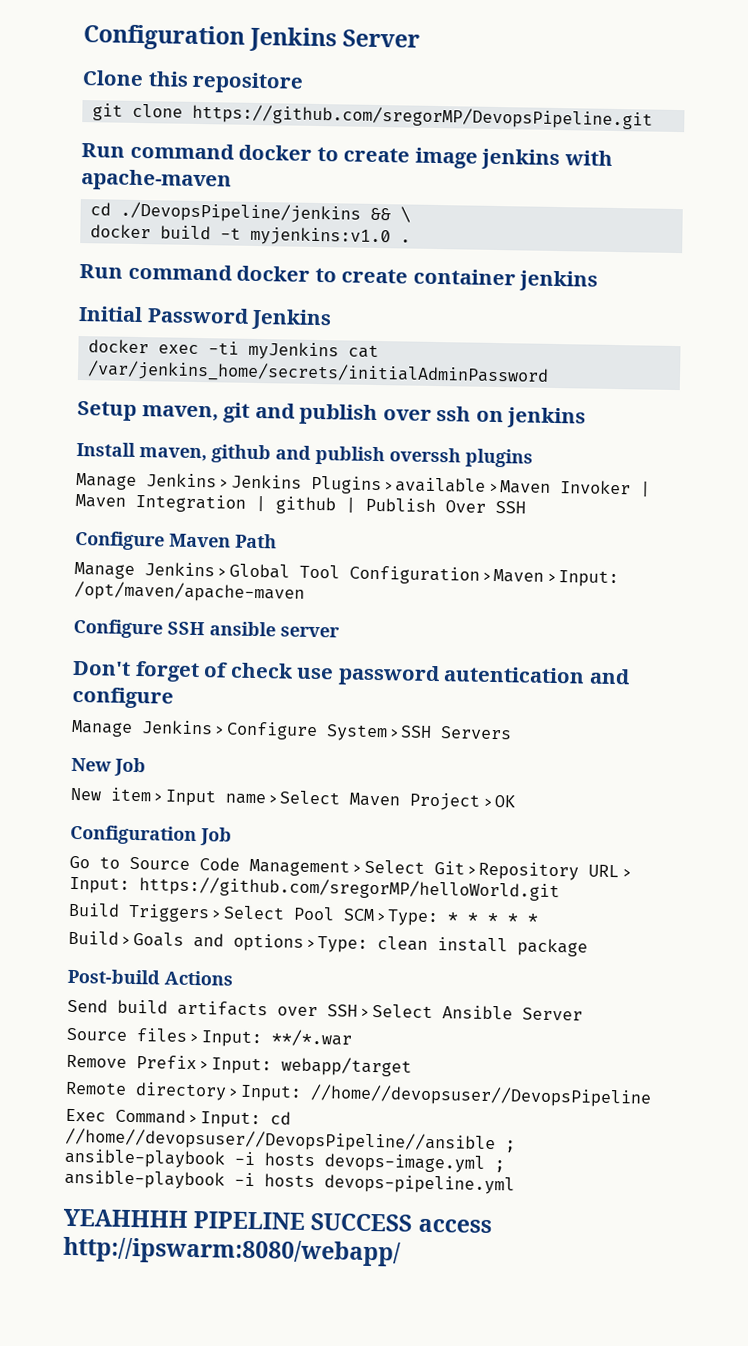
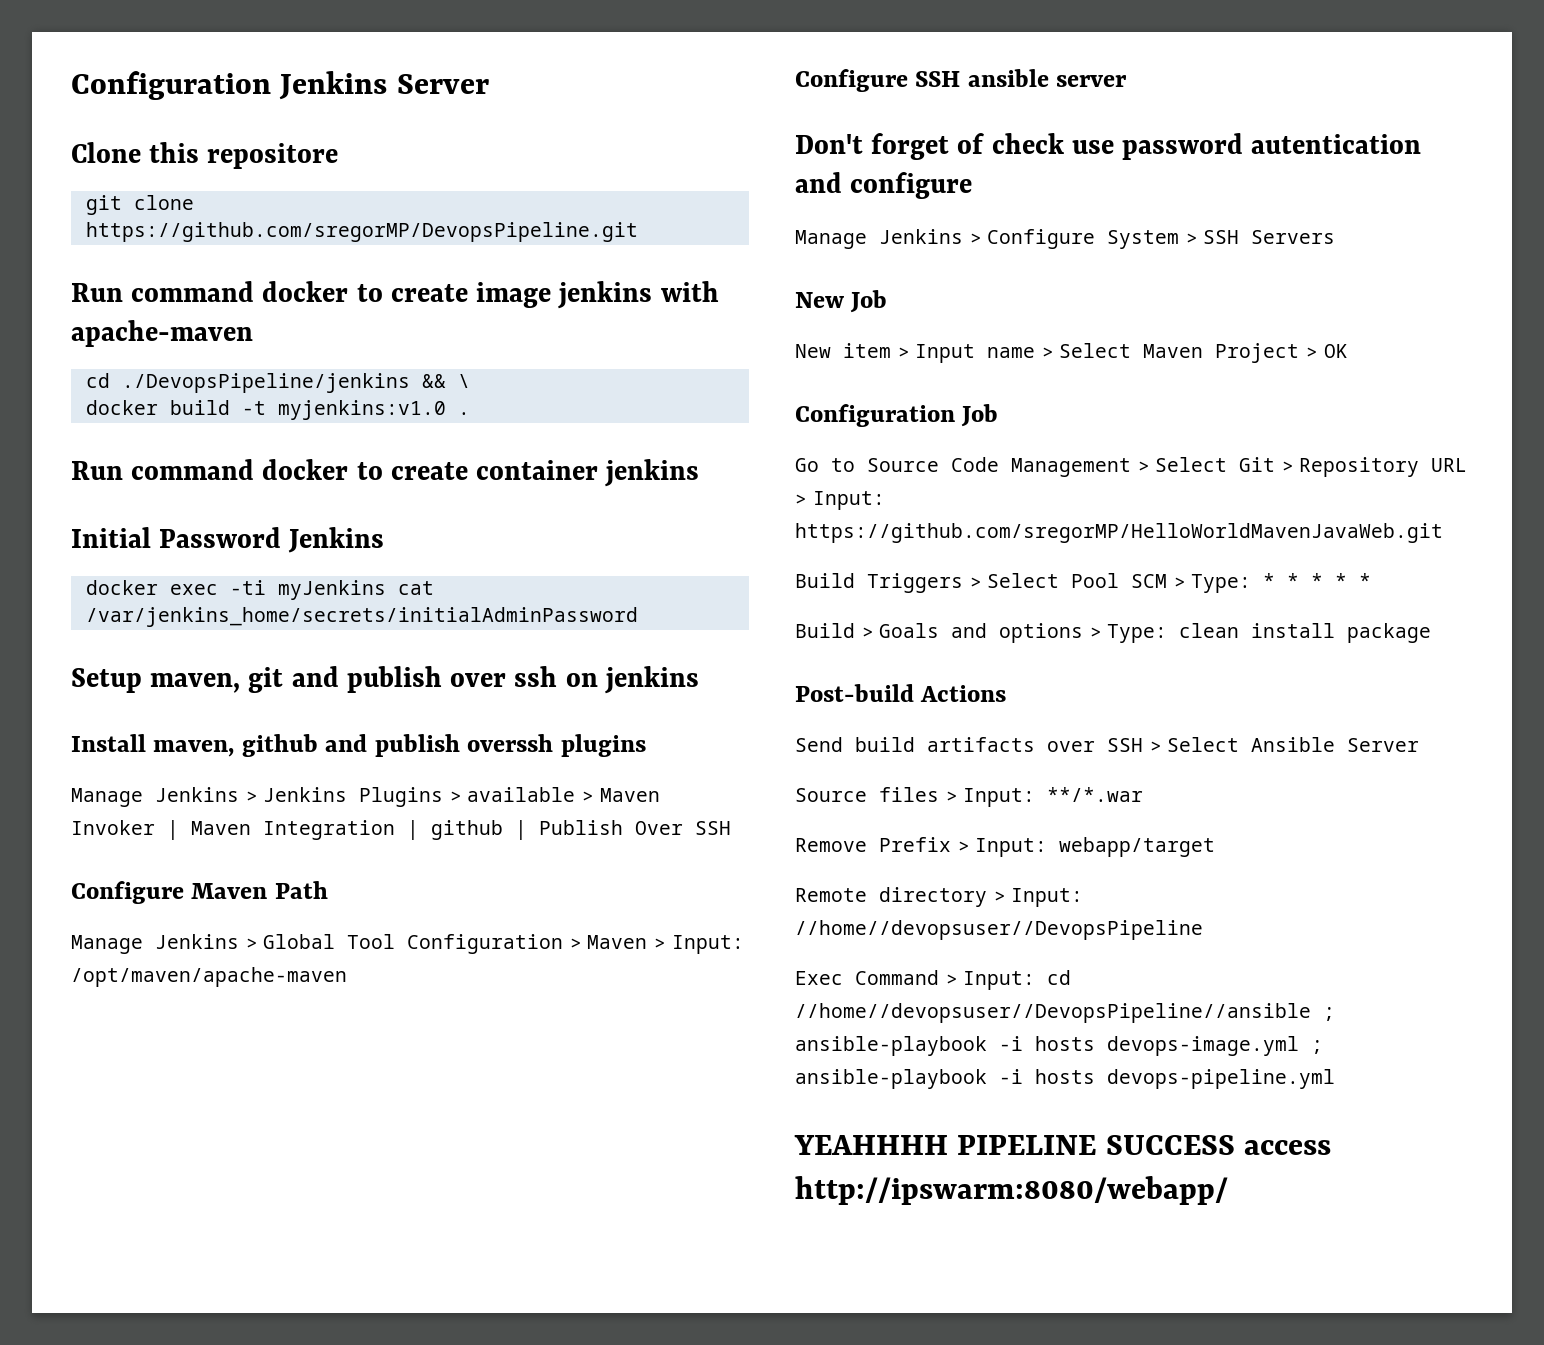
- Go to Source Code Management > Select Git > Repository URL > Input: https://github.com/sregorMP/helloWorld.git
+ Go to Source Code Management > Select Git > Repository URL > Input: https://github.com/sregorMP/HelloWorldMavenJavaWeb.git

